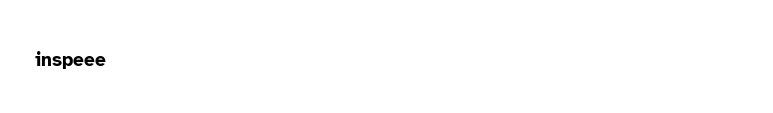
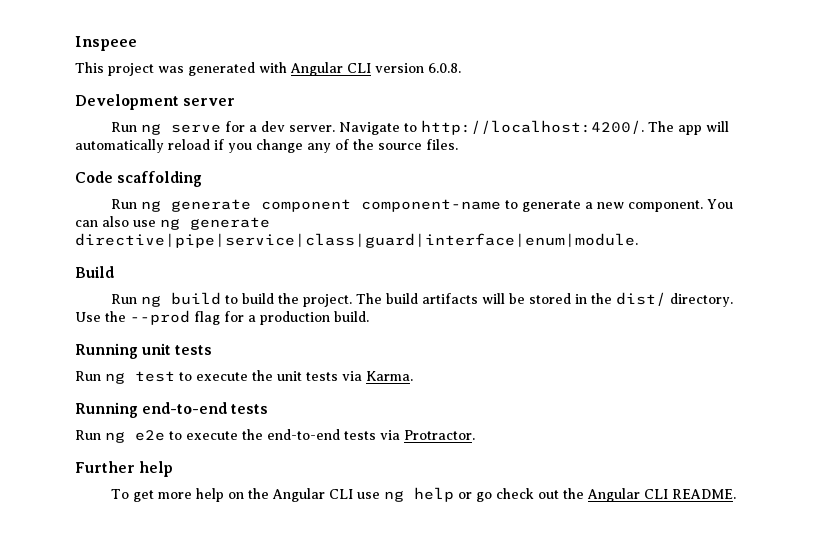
- inspeee
+ Inspeee
+ This project was generated with Angular CLI version 6.0.8.
+ Development server
+ Run ng serve for a dev server. Navigate to http://localhost:4200/. The app will automatically reload if you change any of the source files.
+ Code scaffolding
+ Run ng generate component component-name to generate a new component. You can also use ng generate directive|pipe|service|class|guard|interface|enum|module.
+ Build
+ Run ng build to build the project. The build artifacts will be stored in the dist/ directory. Use the --prod flag for a production build.
+ Running unit tests
+ Run ng test to execute the unit tests via Karma.
+ Running end-to-end tests
+ Run ng e2e to execute the end-to-end tests via Protractor.
+ Further help
+ To get more help on the Angular CLI use ng help or go check out the Angular CLI README.

